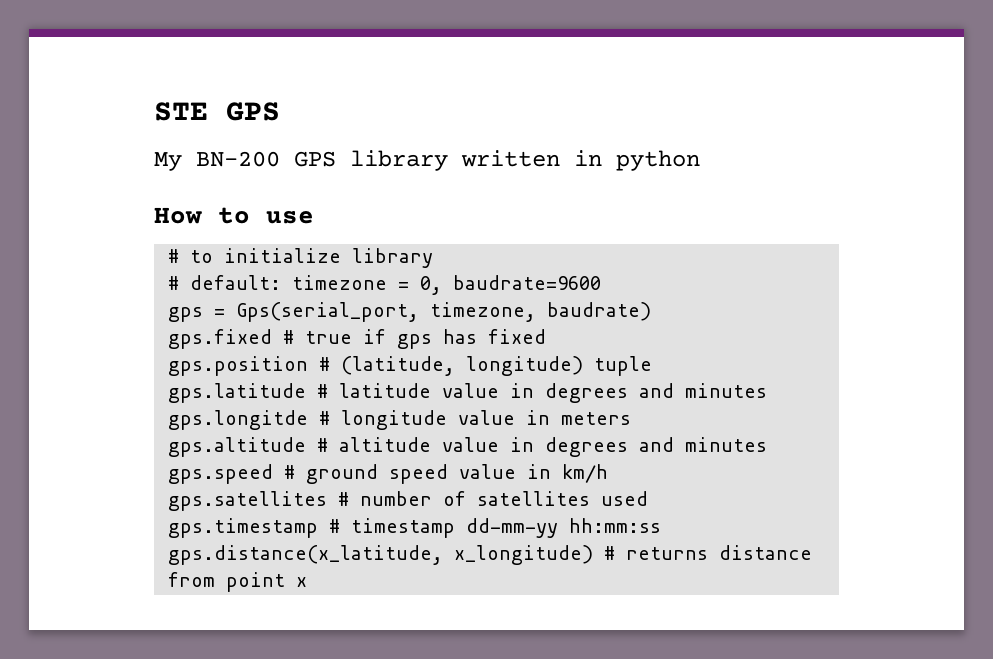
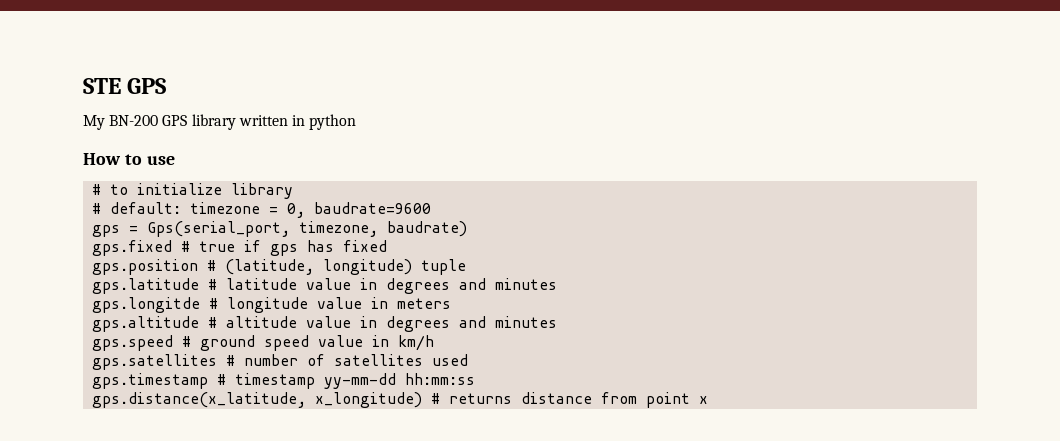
- gps.timestamp # timestamp dd-mm-yy hh:mm:ss
+ gps.timestamp # timestamp yy-mm-dd hh:mm:ss

